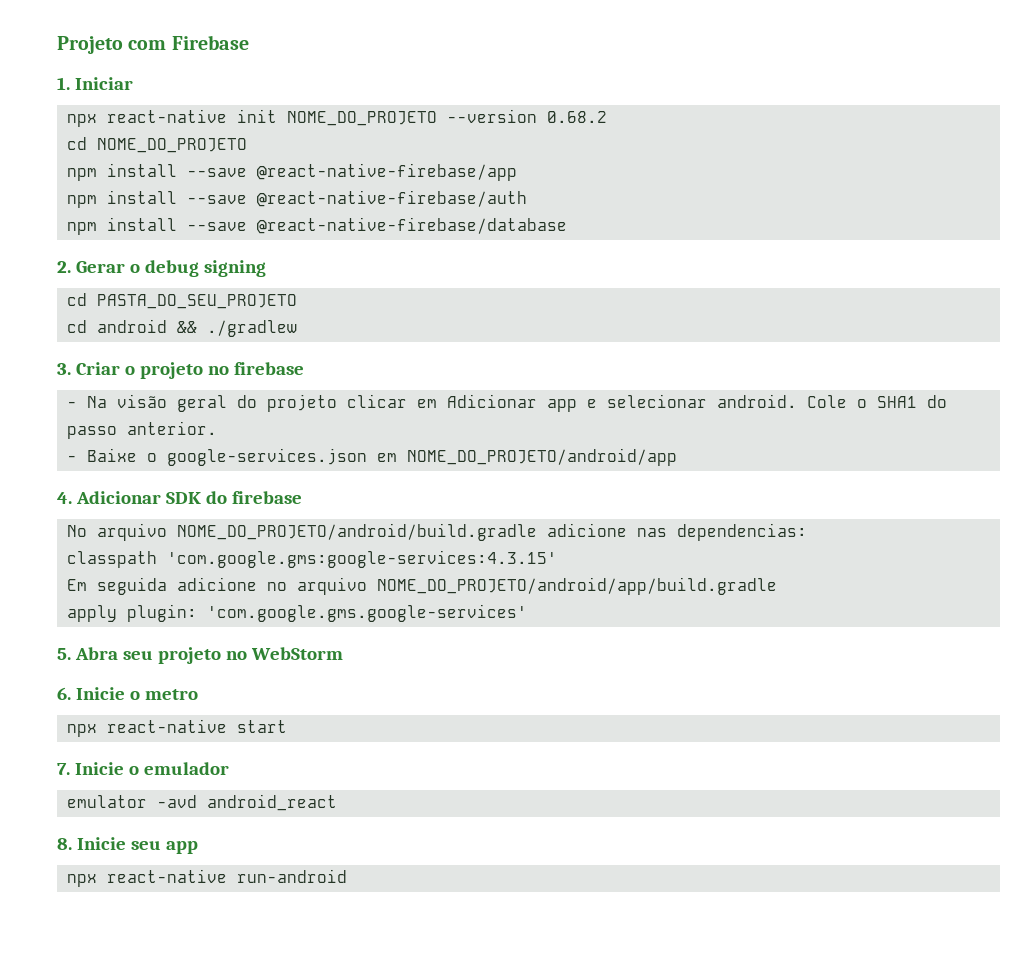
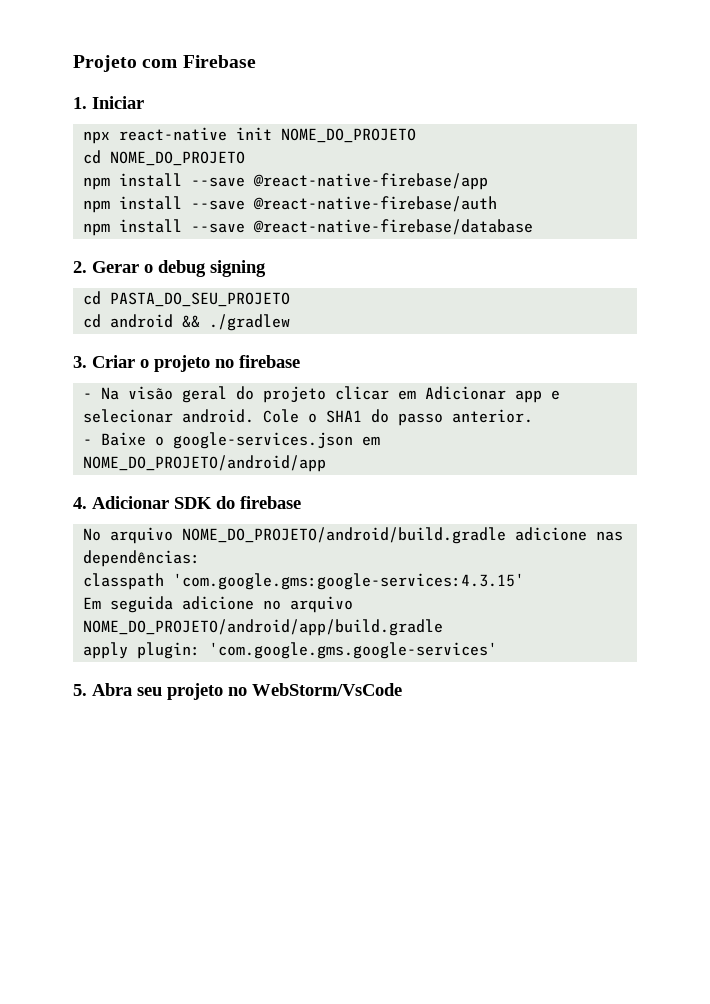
- npx react-native init NOME_DO_PROJETO --version 0.68.2
+ npx react-native init NOME_DO_PROJETO
- No arquivo NOME_DO_PROJETO/android/build.gradle adicione nas dependencias:
+ No arquivo NOME_DO_PROJETO/android/build.gradle adicione nas dependências:
- 5. Abra seu projeto no WebStorm
- 6. Inicie o metro
- npx react-native start
- 7. Inicie o emulador
- emulator -avd android_react
- 8. Inicie seu app
- npx react-native run-android
+ 5. Abra seu projeto no WebStorm/VsCode

